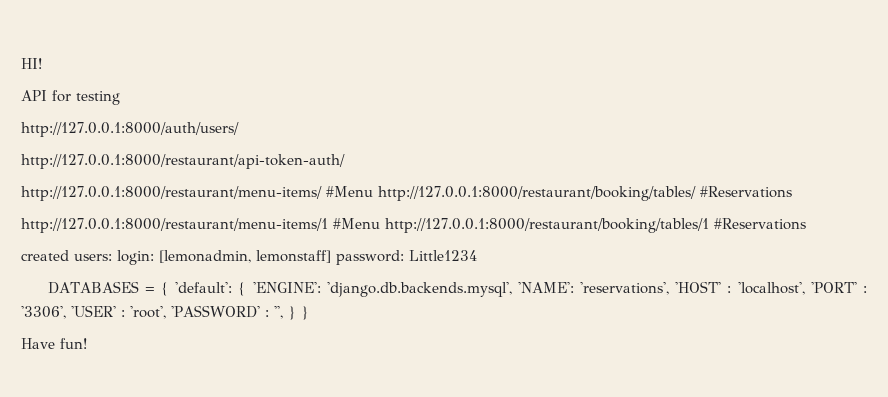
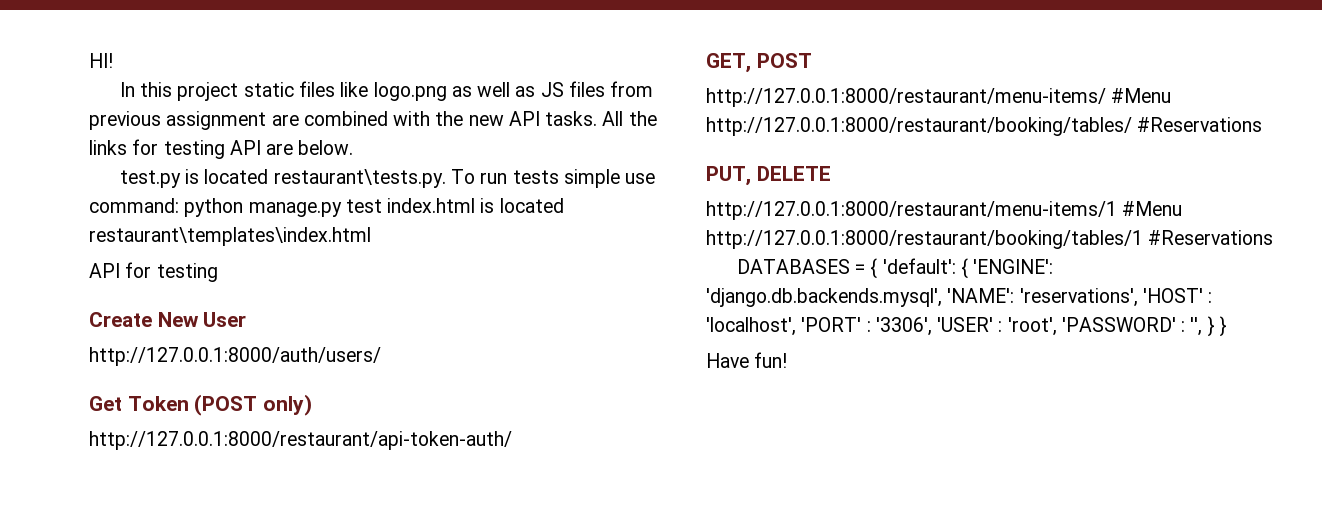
+ In this project static files like logo.png as well as JS files from previous assignment are combined with the new API tasks. All the links for testing API are below.
+ test.py is located restaurant\tests.py. To run tests simple use command: python manage.py test index.html is located restaurant\templates\index.html
  API for testing
+ Create New User
  http://127.0.0.1:8000/auth/users/
+ Get Token (POST only)
+ GET, POST
+ PUT, DELETE
- created users: login: [lemonadmin, lemonstaff] password: Little1234

